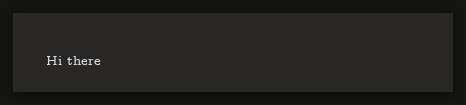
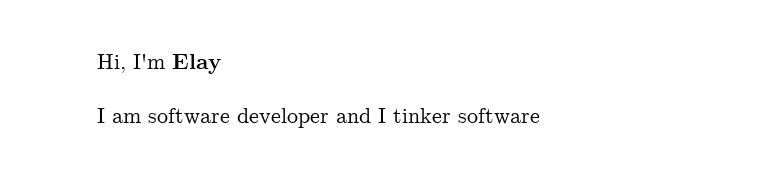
- Hi there
+ Hi, I'm Elay
+ I am software developer and I tinker software

